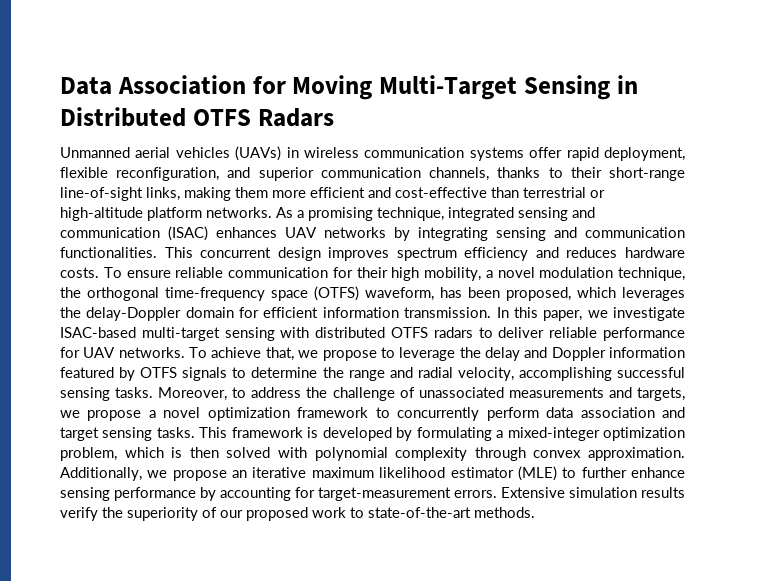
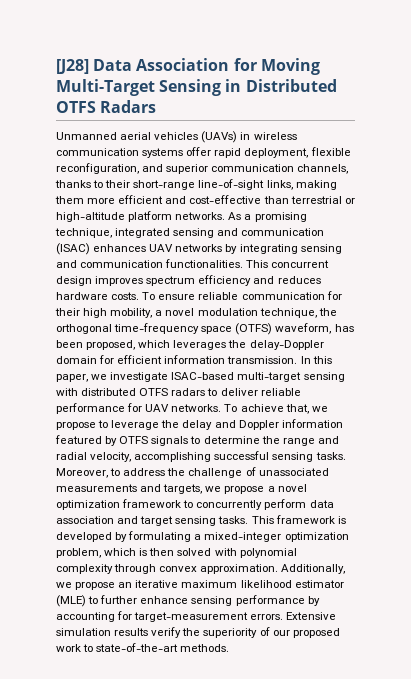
- Data Association for Moving Multi-Target Sensing in Distributed OTFS Radars
+ [J28] Data Association for Moving Multi-Target Sensing in Distributed OTFS Radars

